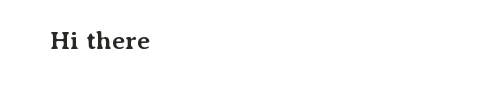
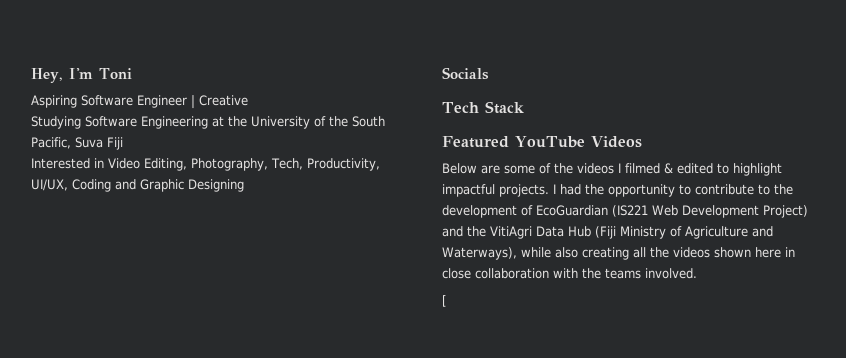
- Hi there
+ Hey, I'm Toni
+ Aspiring Software Engineer | Creative
+ Studying Software Engineering at the University of the South Pacific, Suva Fiji
+ Interested in Video Editing, Photography, Tech, Productivity, UI/UX, Coding and Graphic Designing
+ Socials
+ Tech Stack
+ Featured YouTube Videos
+ Below are some of the videos I filmed & edited to highlight impactful projects. I had the opportunity to contribute to the development of EcoGuardian (IS221 Web Development Project) and the VitiAgri Data Hub (Fiji Ministry of Agriculture and Waterways), while also creating all the videos shown here in close collaboration with the teams involved.
+ [

